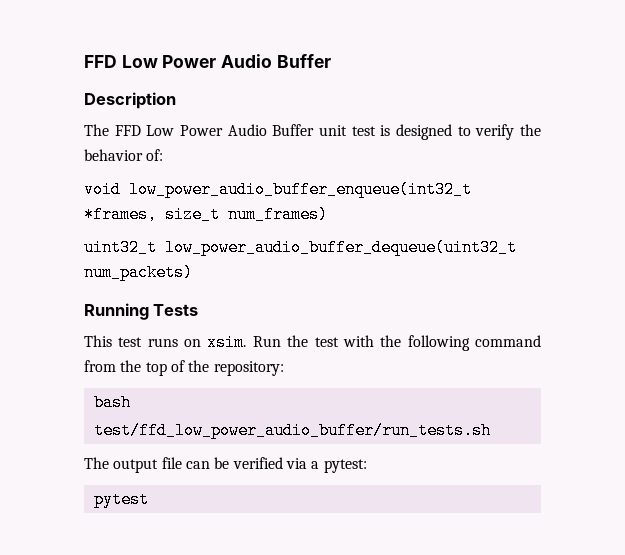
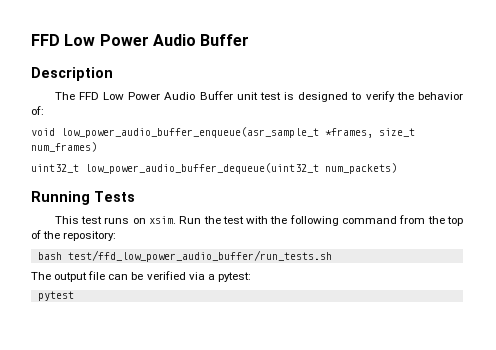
- void low_power_audio_buffer_enqueue(int32_t *frames, size_t num_frames)
+ void low_power_audio_buffer_enqueue(asr_sample_t *frames, size_t num_frames)

